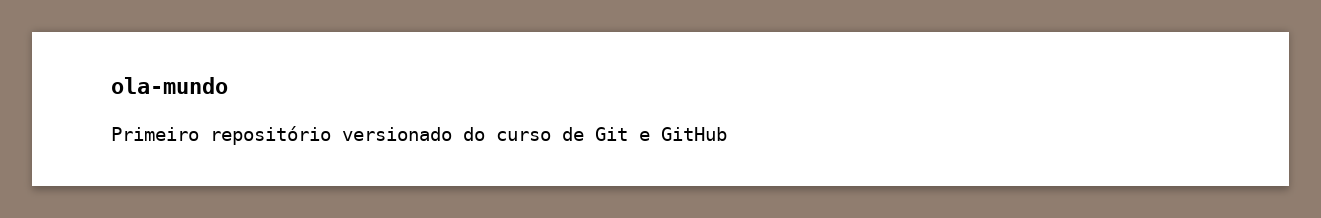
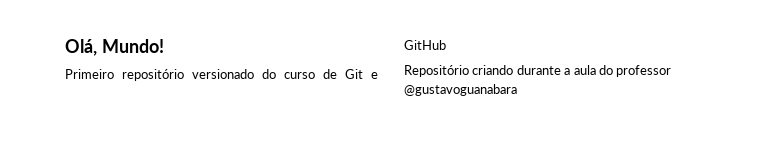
- ola-mundo
+ Olá, Mundo!
+ Repositório criando durante a aula do professor @gustavoguanabara

